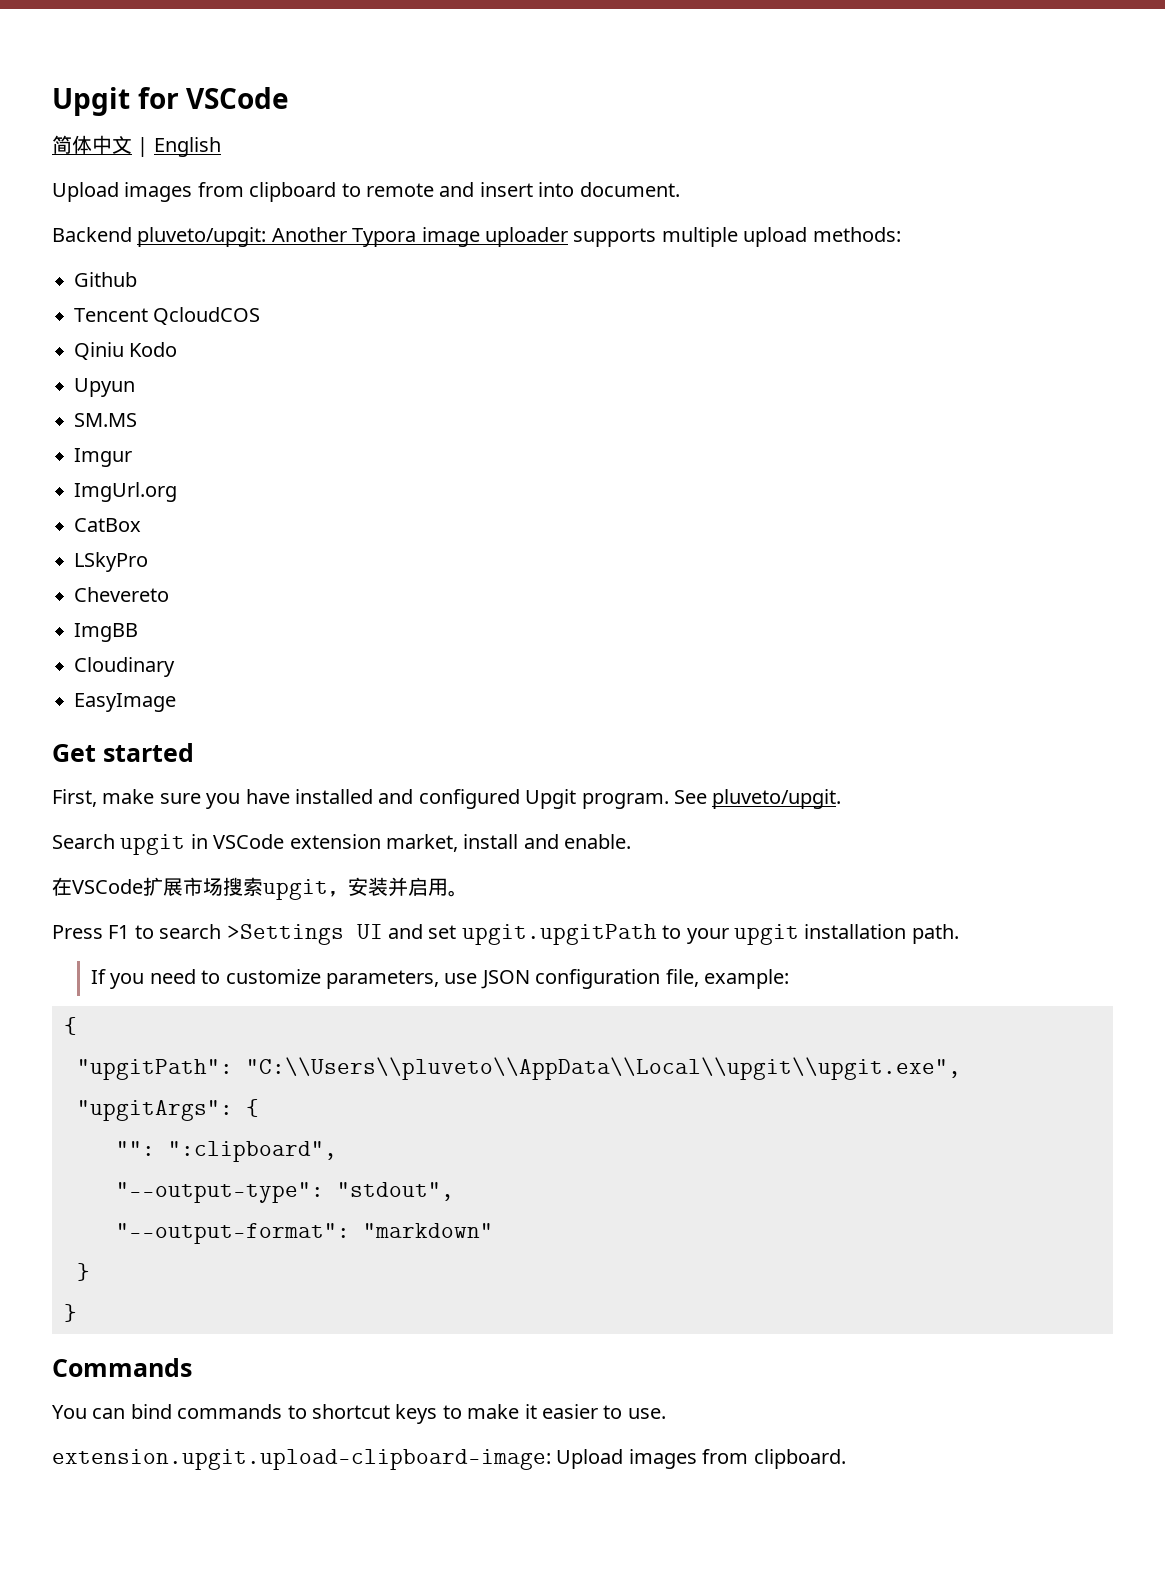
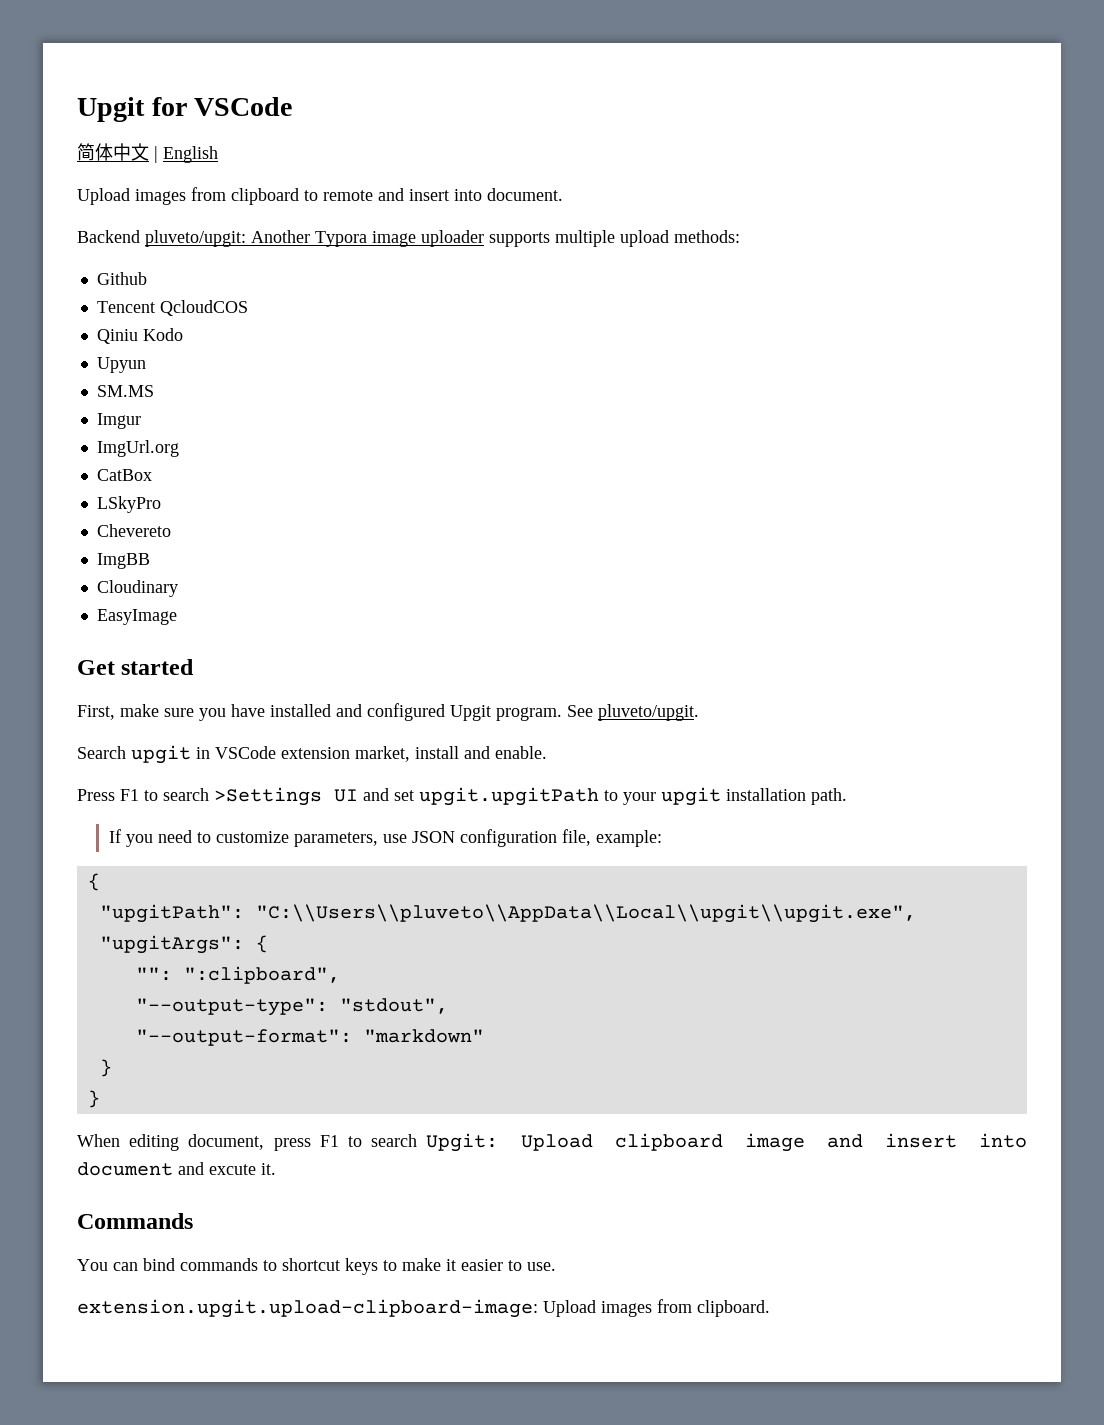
- 在VSCode扩展市场搜索upgit，安装并启用。
+ When editing document, press F1 to search Upgit: Upload clipboard image and insert into document and excute it.

